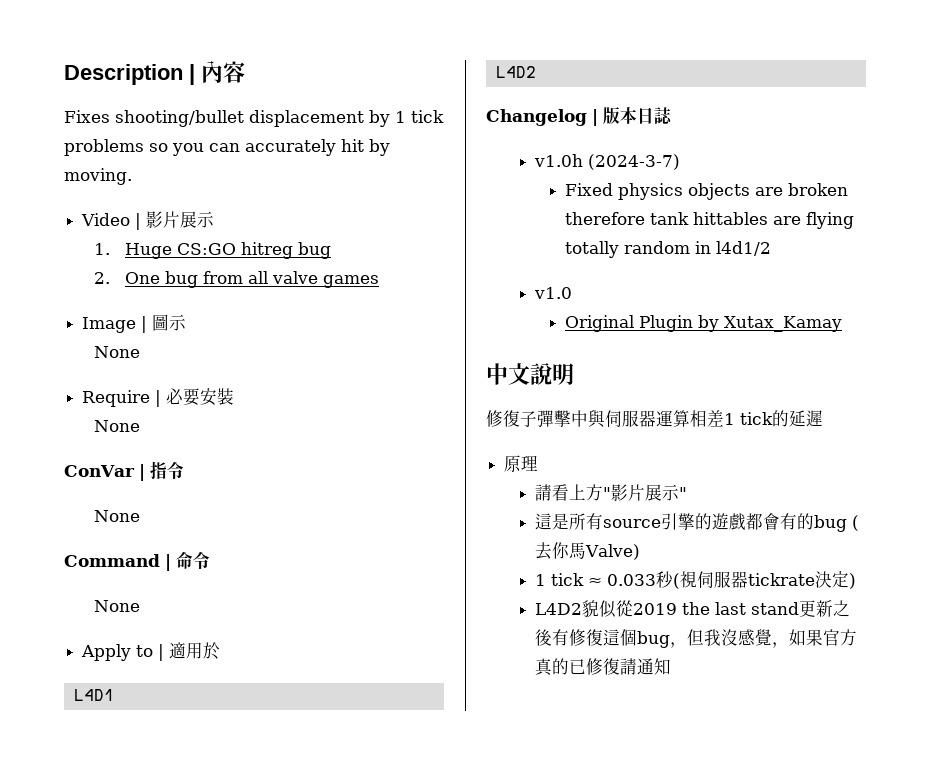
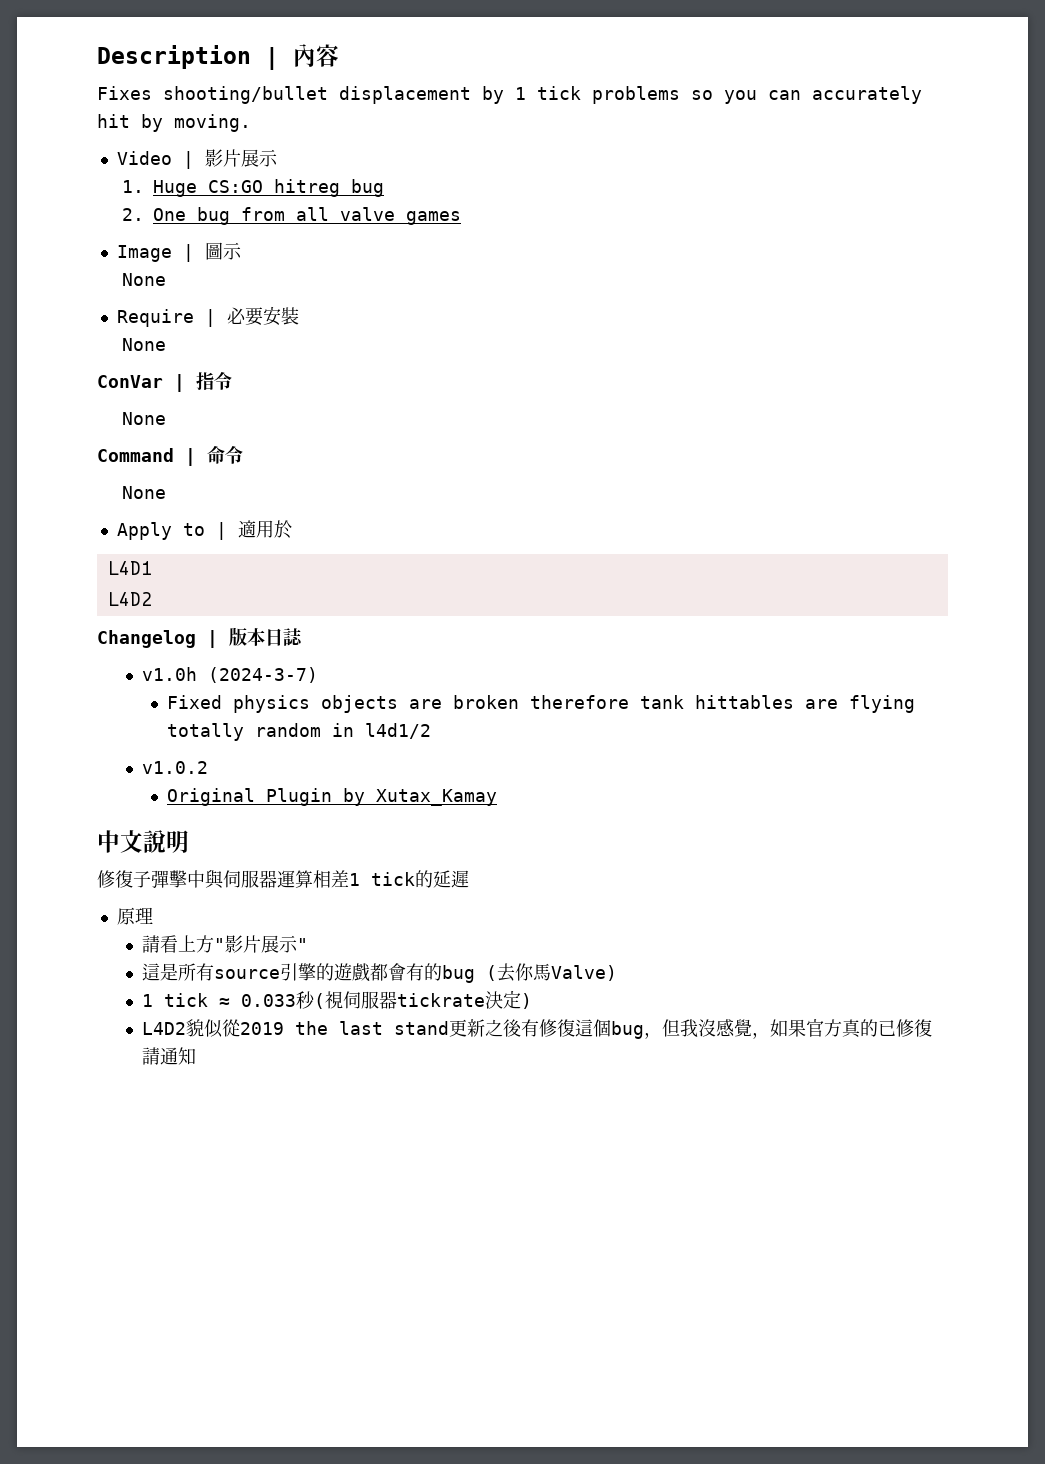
- v1.0
+ v1.0.2

